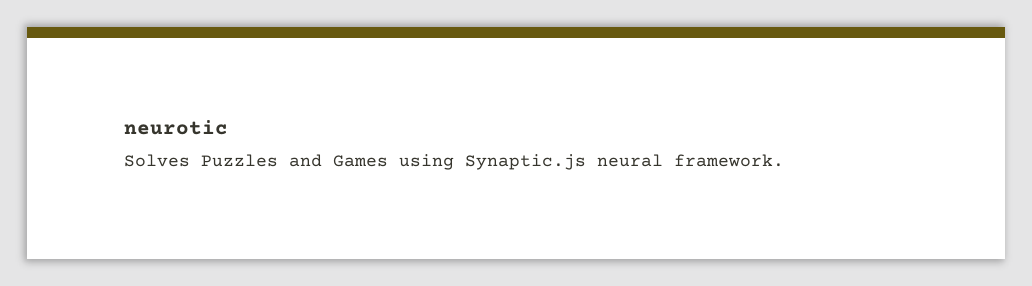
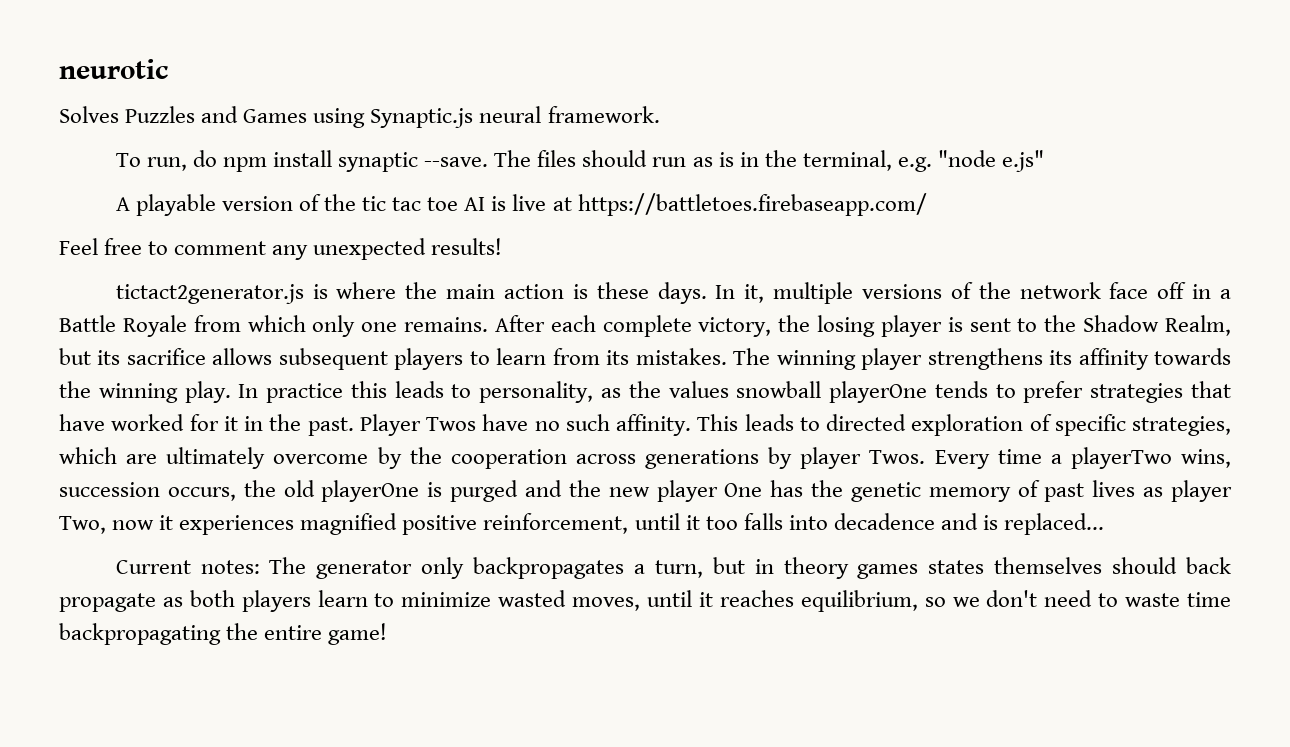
+ To run, do npm install synaptic --save. The files should run as is in the terminal, e.g. "node e.js"
+ A playable version of the tic tac toe AI is live at https://battletoes.firebaseapp.com/
+ Feel free to comment any unexpected results!
+ tictact2generator.js is where the main action is these days. In it, multiple versions of the network face off in a Battle Royale from which only one remains. After each complete victory, the losing player is sent to the Shadow Realm, but its sacrifice allows subsequent players to learn from its mistakes. The winning player strengthens its affinity towards the winning play. In practice this leads to personality, as the values snowball playerOne tends to prefer strategies that have worked for it in the past. Player Twos have no such affinity. This leads to directed exploration of specific strategies, which are ultimately overcome by the cooperation across generations by player Twos. Every time a playerTwo wins, succession occurs, the old playerOne is purged and the new player One has the genetic memory of past lives as player Two, now it experiences magnified positive reinforcement, until it too falls into decadence and is replaced...
+ Current notes: The generator only backpropagates a turn, but in theory games states themselves should back propagate as both players learn to minimize wasted moves, until it reaches equilibrium, so we don't need to waste time backpropagating the entire game!

